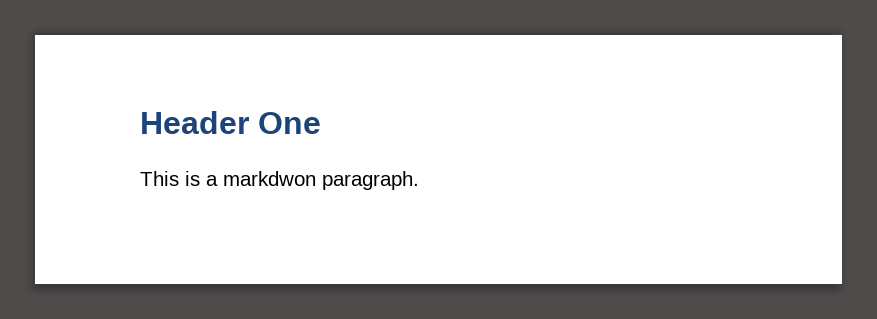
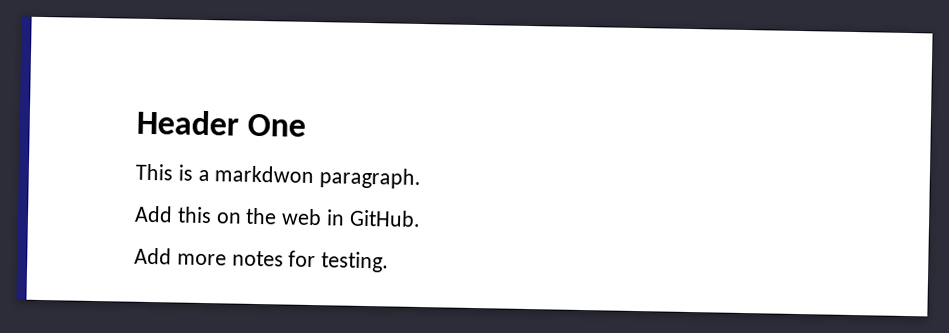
+ Add this on the web in GitHub.
+ Add more notes for testing.

